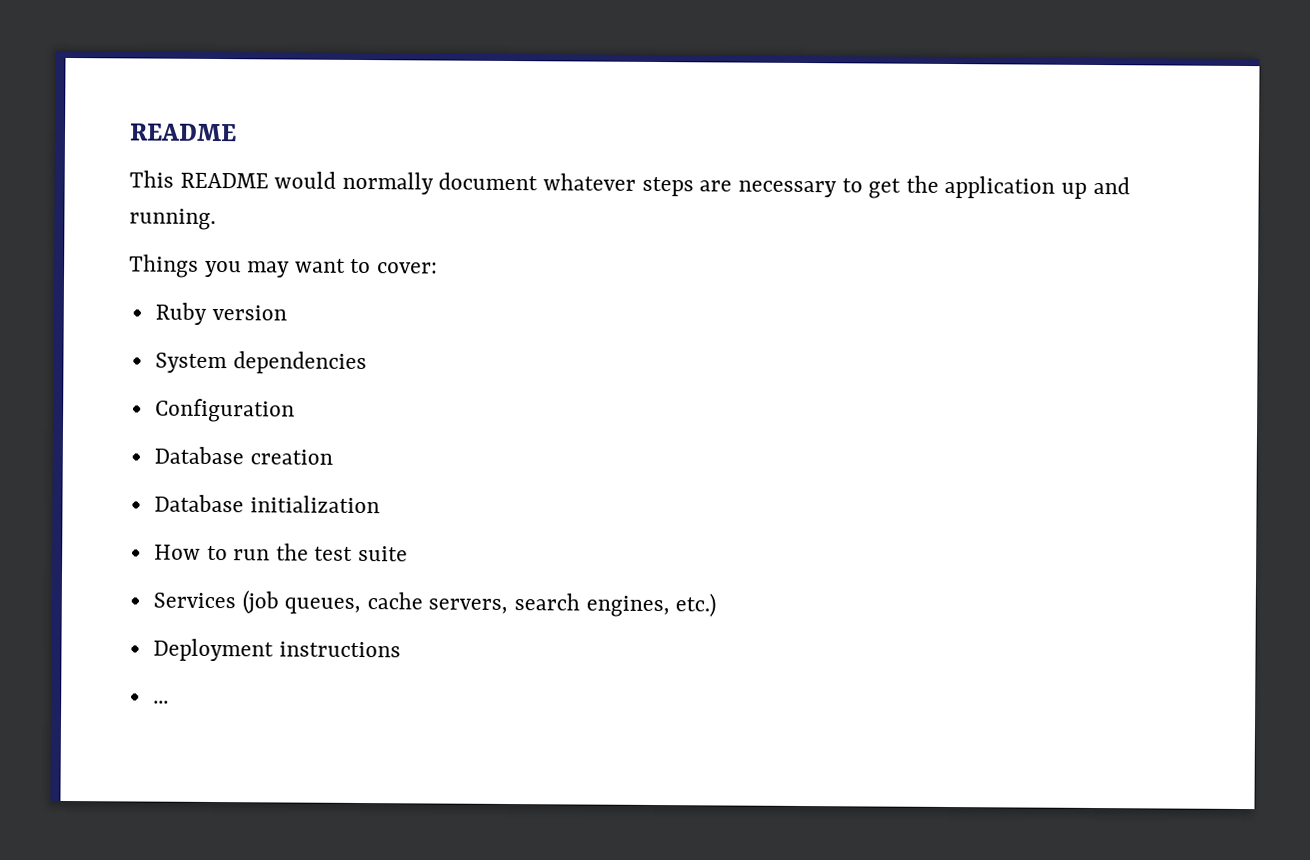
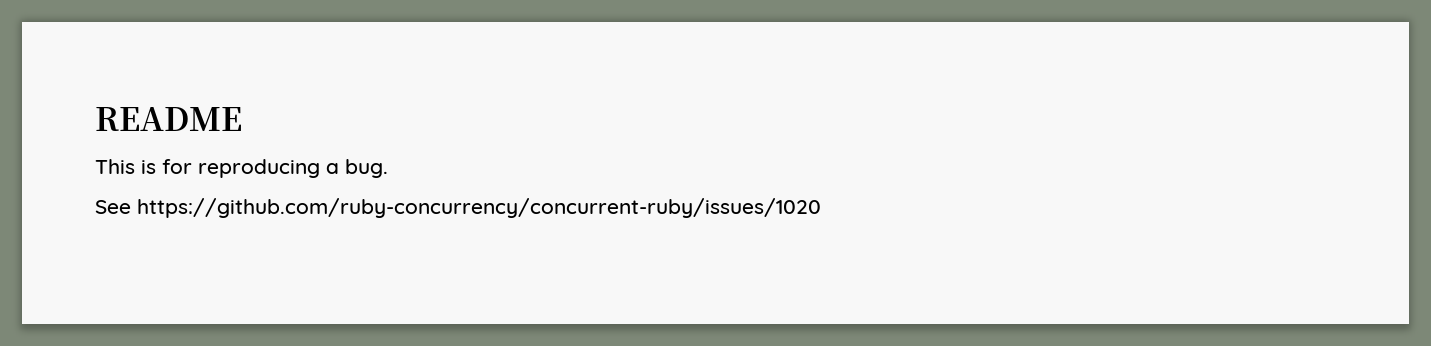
- This README would normally document whatever steps are necessary to get the application up and running.
- Things you may want to cover:
- Ruby version
- System dependencies
- Configuration
- Database creation
- Database initialization
- How to run the test suite
- Services (job queues, cache servers, search engines, etc.)
- Deployment instructions
- ...
+ This is for reproducing a bug.
+ See https://github.com/ruby-concurrency/concurrent-ruby/issues/1020

